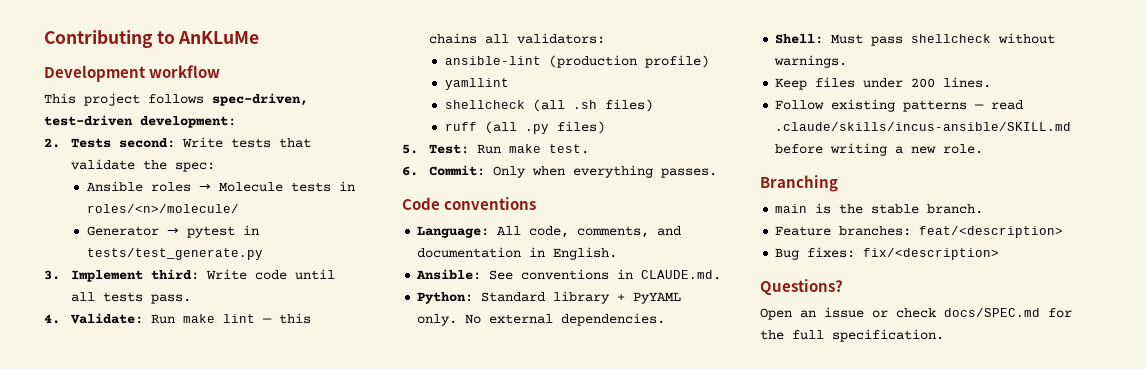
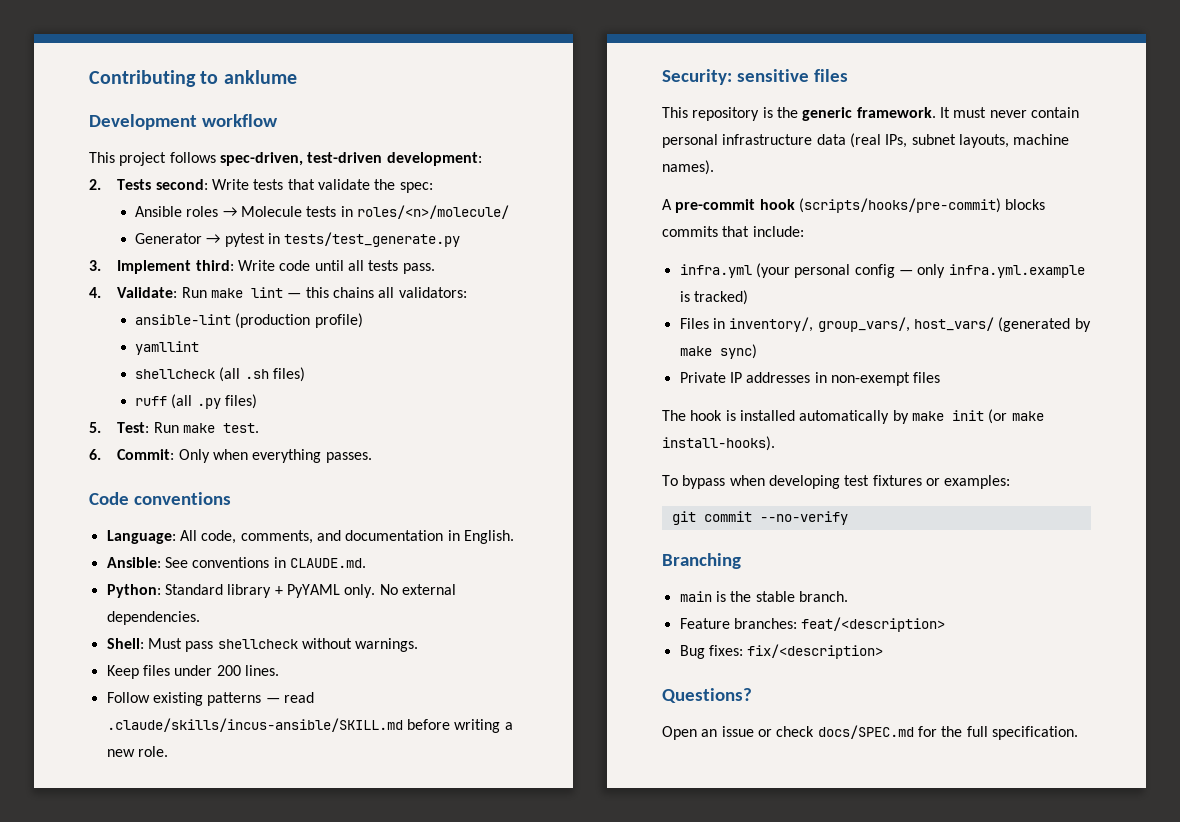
- Contributing to AnKLuMe
+ Contributing to anklume
+ Security: sensitive files
+ This repository is the generic framework. It must never contain personal infrastructure data (real IPs, subnet layouts, machine names).
+ A pre-commit hook (scripts/hooks/pre-commit) blocks commits that include:
+ infra.yml (your personal config — only infra.yml.example is tracked)
+ Files in inventory/, group_vars/, host_vars/ (generated by make sync)
+ Private IP addresses in non-exempt files
+ The hook is installed automatically by make init (or make install-hooks).
+ To bypass when developing test fixtures or examples:
+ git commit --no-verify

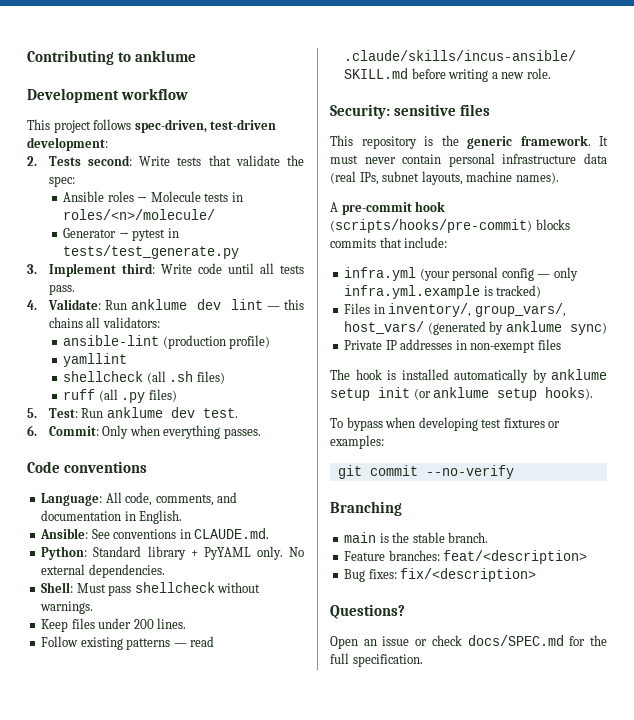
- 4. Validate: Run make lint — this chains all validators:
+ 4. Validate: Run anklume dev lint — this chains all validators:
- 5. Test: Run make test.
+ 5. Test: Run anklume dev test.
- Files in inventory/, group_vars/, host_vars/ (generated by make sync)
+ Files in inventory/, group_vars/, host_vars/ (generated by anklume sync)
- The hook is installed automatically by make init (or make install-hooks).
+ The hook is installed automatically by anklume setup init (or anklume setup hooks).

